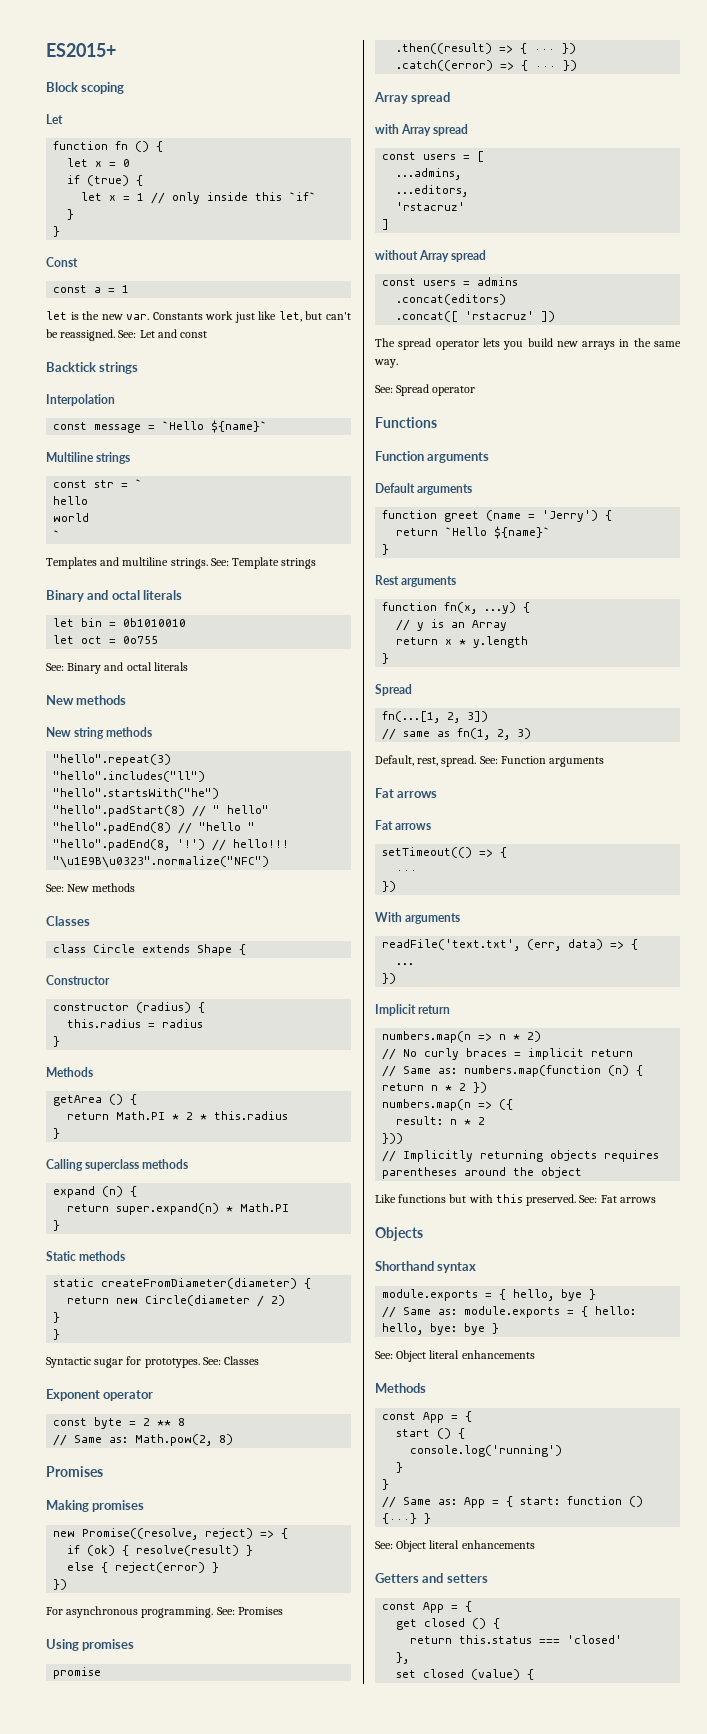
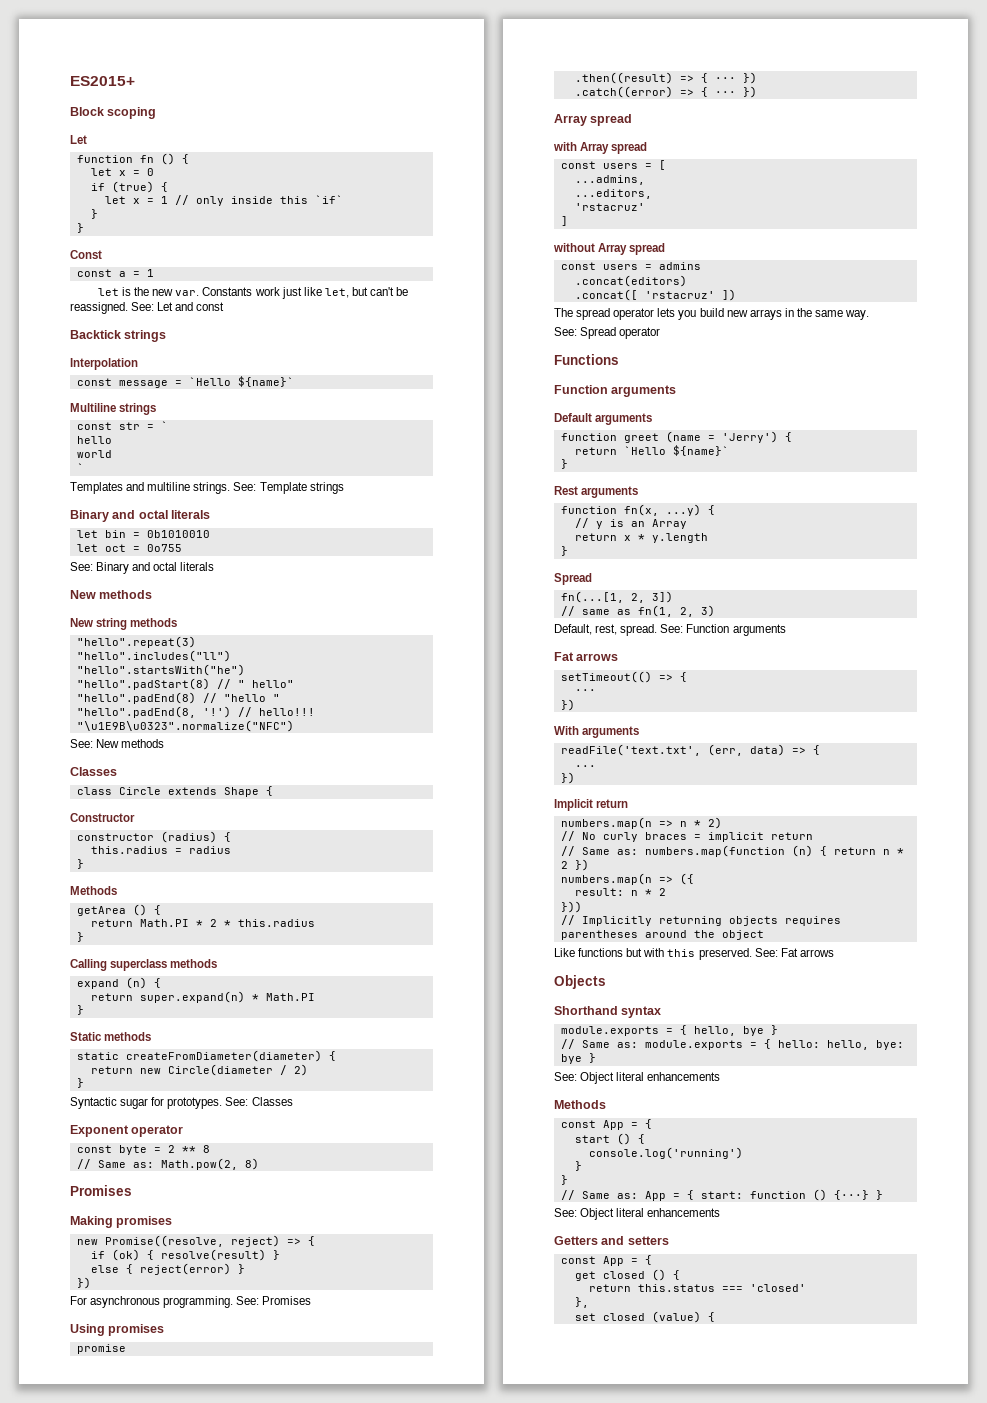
  return new Circle(diameter / 2)
- }
  See: Function arguments
- Fat arrows

